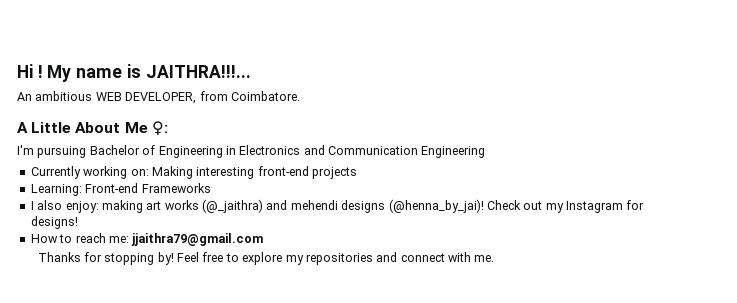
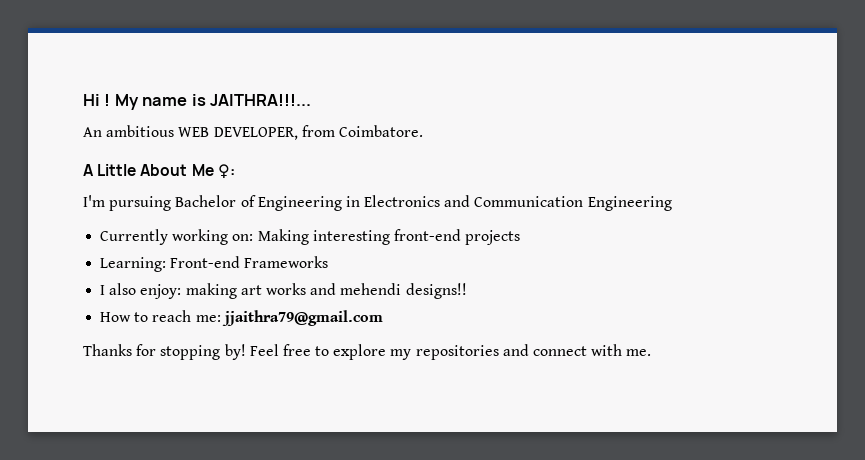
- I also enjoy: making art works (@_jaithra) and mehendi designs (@henna_by_jai)! Check out my Instagram for designs!
+ I also enjoy: making art works and mehendi designs!!

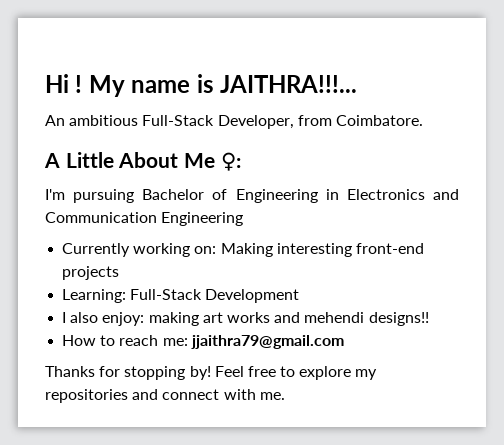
- An ambitious WEB DEVELOPER, from Coimbatore.
+ An ambitious Full-Stack Developer, from Coimbatore.
- Learning: Front-end Frameworks
+ Learning: Full-Stack Development

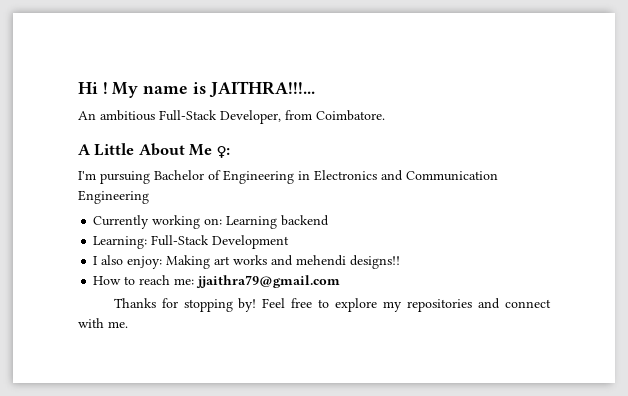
- Currently working on: Making interesting front-end projects
+ Currently working on: Learning backend
- I also enjoy: making art works and mehendi designs!!
+ I also enjoy: Making art works and mehendi designs!!

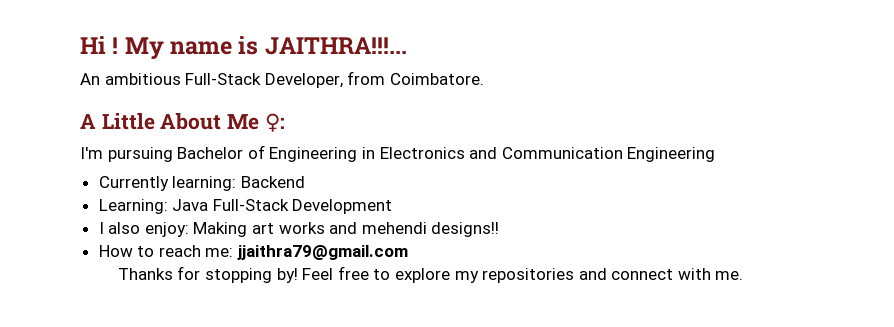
- Currently working on: Learning backend
+ Currently learning: Backend
- Learning: Full-Stack Development
+ Learning: Java Full-Stack Development

